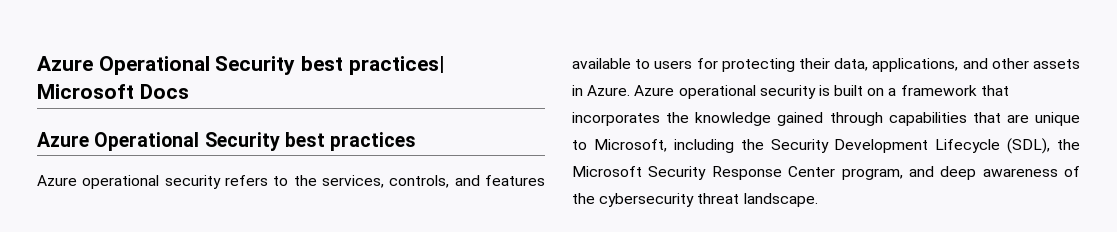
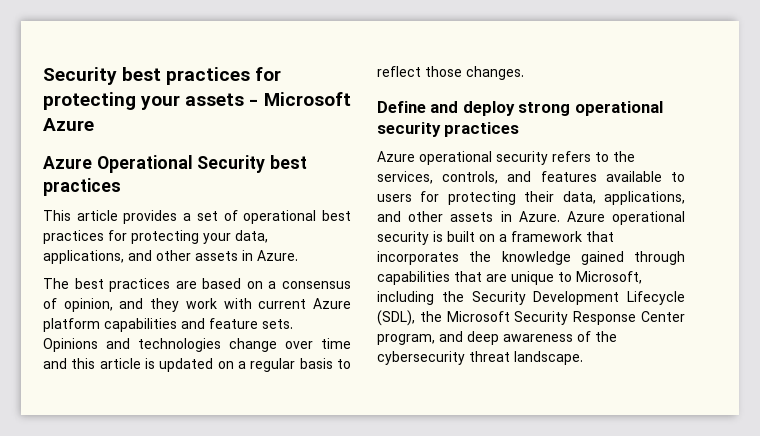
- Azure Operational Security best practices| Microsoft Docs
+ Security best practices for protecting your assets - Microsoft Azure
+ This article provides a set of operational best practices for protecting your data, applications, and other assets in Azure.
+ The best practices are based on a consensus of opinion, and they work with current Azure platform capabilities and feature sets. Opinions and technologies change over time and this article is updated on a regular basis to reflect those changes.
+ Define and deploy strong operational security practices

